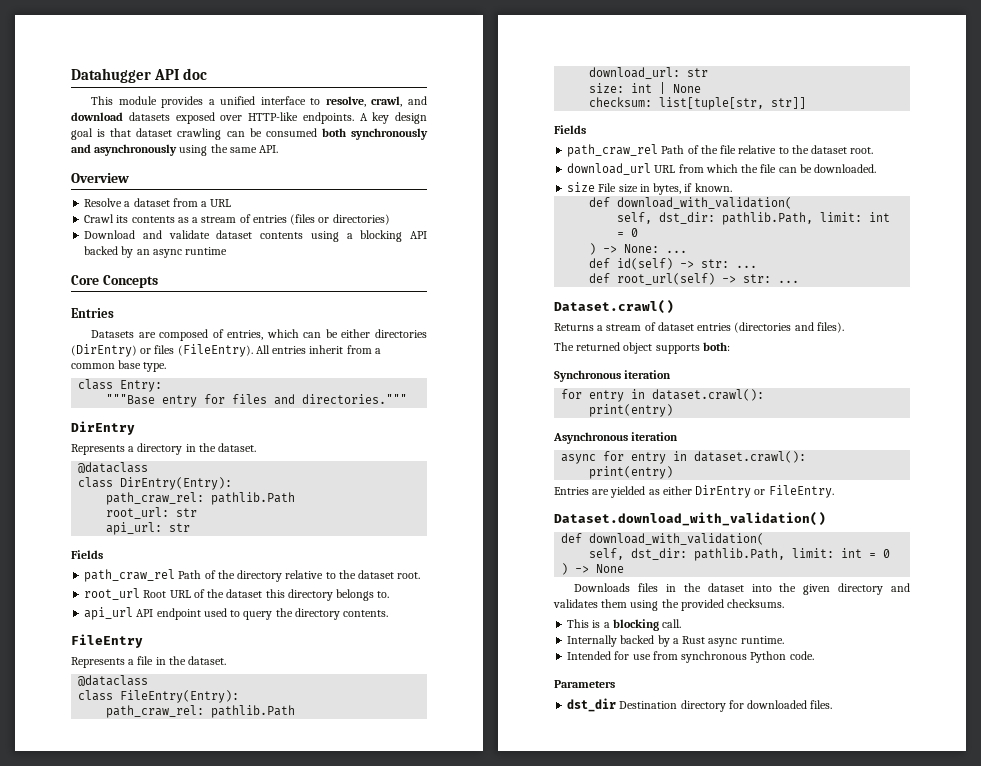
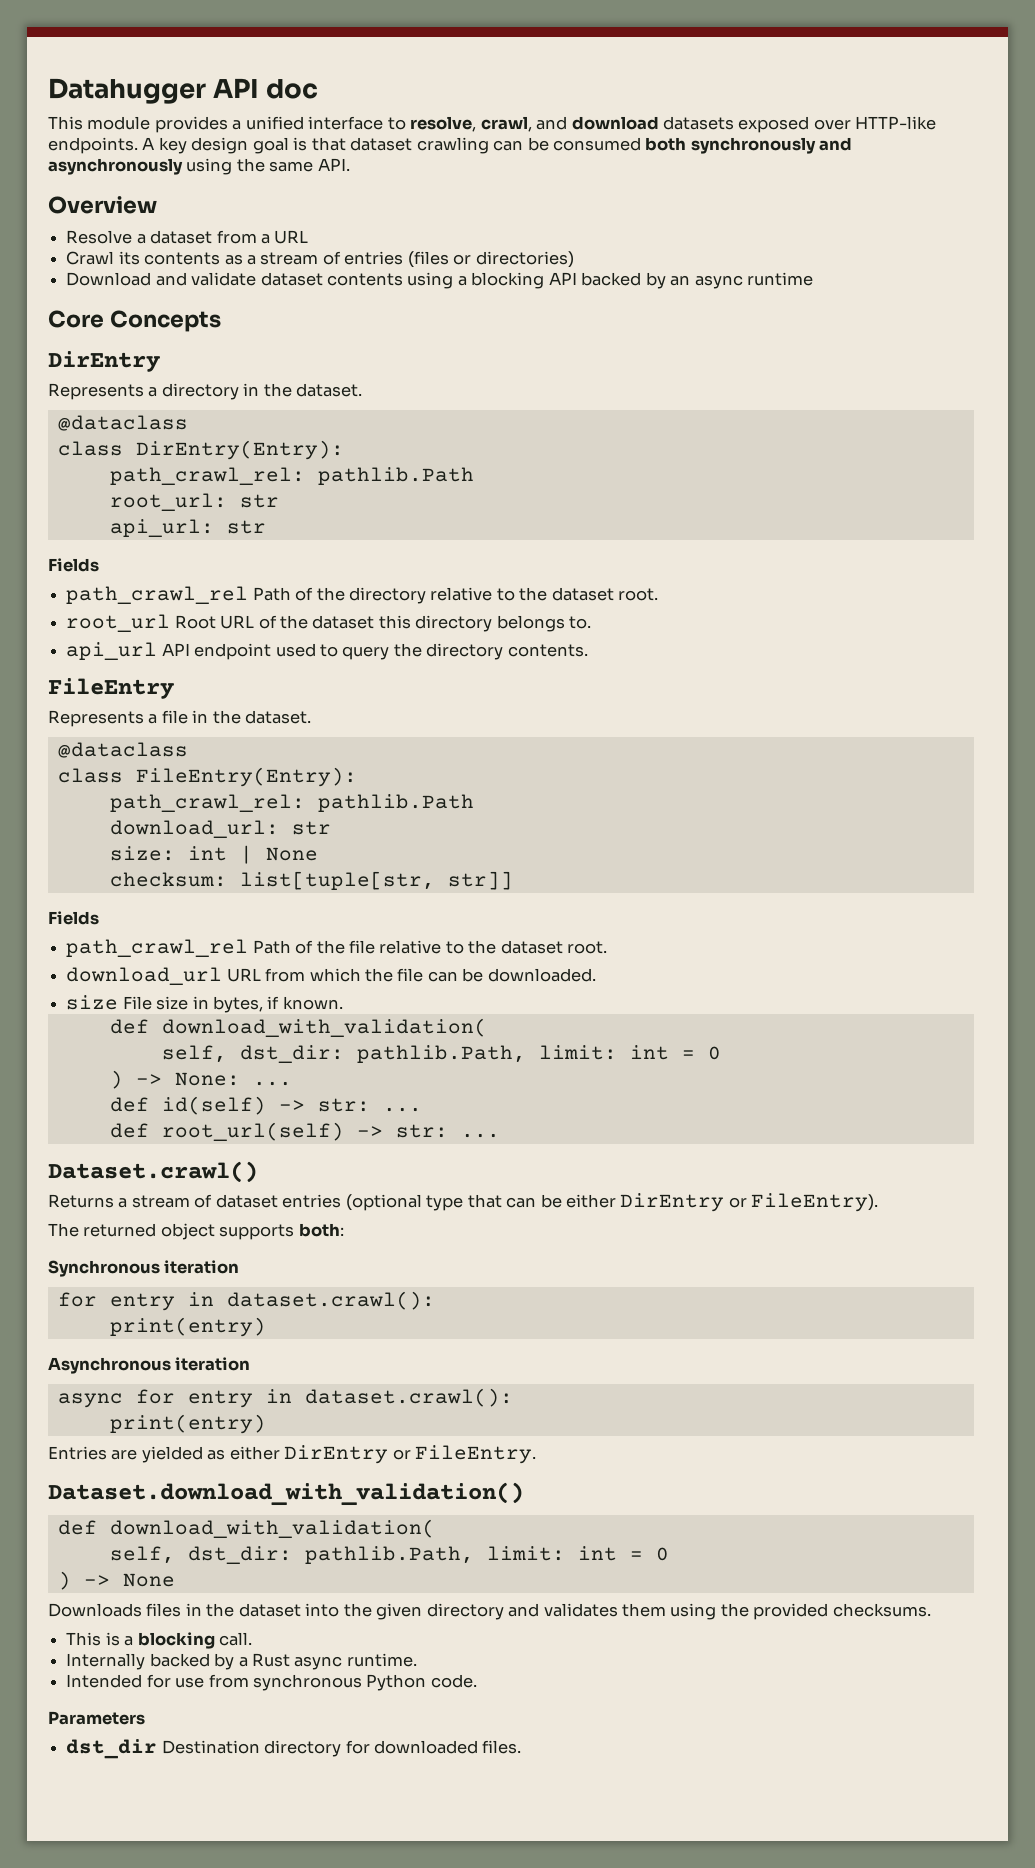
  Core Concepts
- Entries
- Datasets are composed of entries, which can be either directories (DirEntry) or files (FileEntry). All entries inherit from a common base type.
- class Entry:
- """Base entry for files and directories."""
  class DirEntry(Entry):
- path_craw_rel: pathlib.Path
+ path_crawl_rel: pathlib.Path
- path_craw_rel Path of the directory relative to the dataset root.
+ path_crawl_rel Path of the directory relative to the dataset root.
  class FileEntry(Entry):
- path_craw_rel: pathlib.Path
+ path_crawl_rel: pathlib.Path
- path_craw_rel Path of the file relative to the dataset root.
+ path_crawl_rel Path of the file relative to the dataset root.
- Returns a stream of dataset entries (directories and files).
+ Returns a stream of dataset entries (optional type that can be either DirEntry or FileEntry).

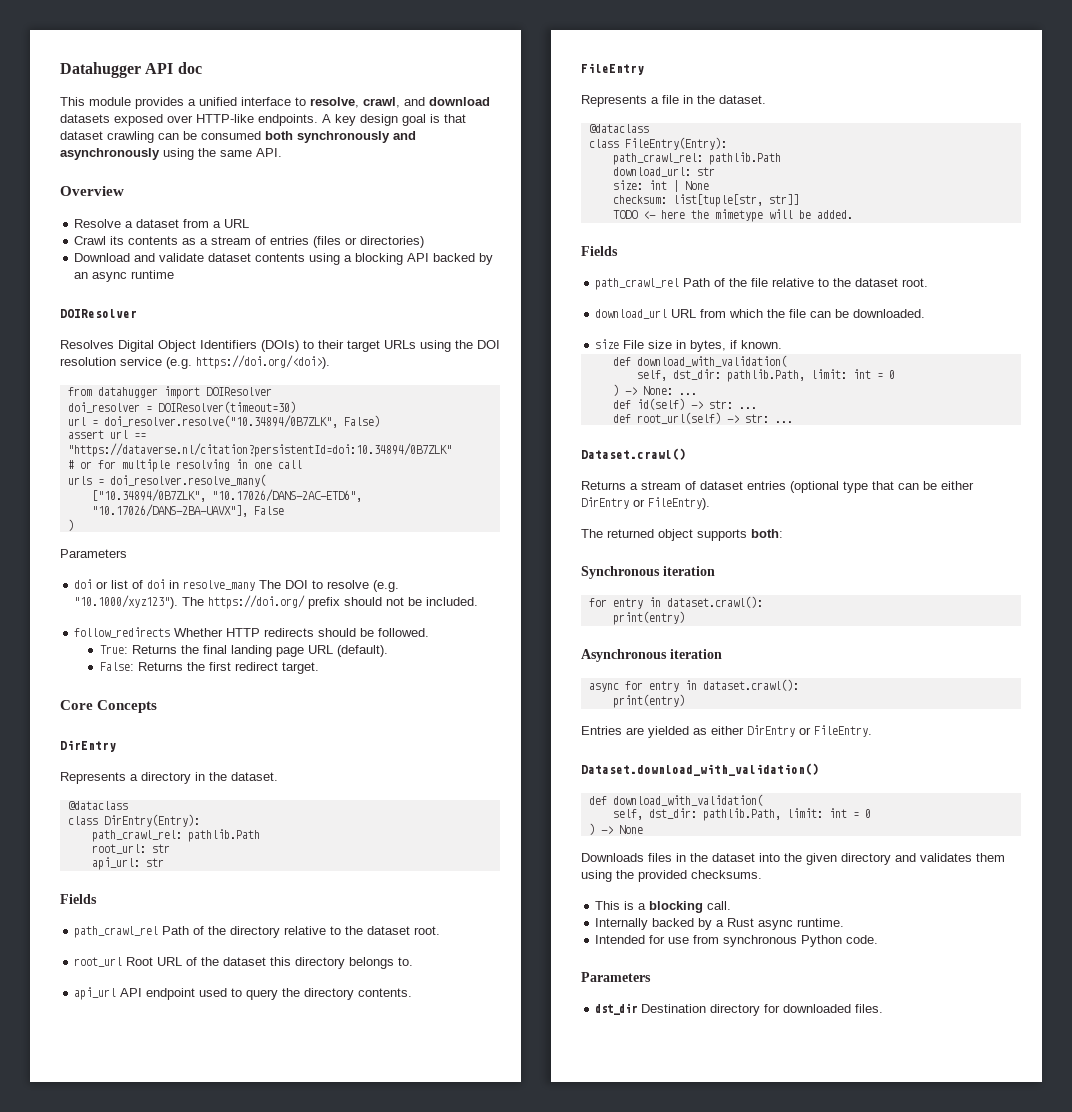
  Download and validate dataset contents using a blocking API backed by an async runtime
+ DOIResolver
+ Resolves Digital Object Identifiers (DOIs) to their target URLs using the DOI resolution service (e.g. https://doi.org/<doi>).
+ from datahugger import DOIResolver
+ doi_resolver = DOIResolver(timeout=30)
+ url = doi_resolver.resolve("10.34894/0B7ZLK", False)
+ assert url == "https://dataverse.nl/citation?persistentId=doi:10.34894/0B7ZLK"
+ # or for multiple resolving in one call
+ urls = doi_resolver.resolve_many(
+ ["10.34894/0B7ZLK", "10.17026/DANS-2AC-ETD6", "10.17026/DANS-2BA-UAVX"], False
+ )
+ Parameters
+ doi or list of doi in resolve_many The DOI to resolve (e.g. "10.1000/xyz123"). The https://doi.org/ prefix should not be included.
+ follow_redirects Whether HTTP redirects should be followed.
+ True: Returns the final landing page URL (default).
+ False: Returns the first redirect target.
+ TODO <- here the mimetype will be added.

